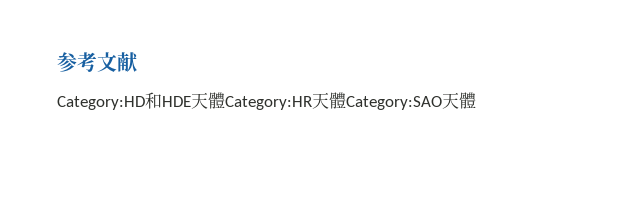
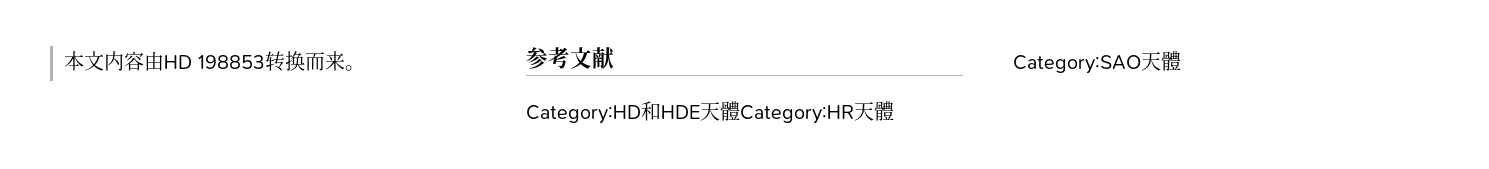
+ 本文内容由HD 198853转换而来。

